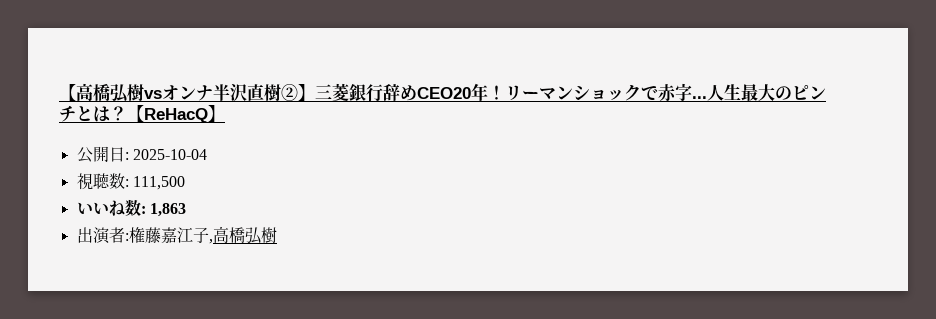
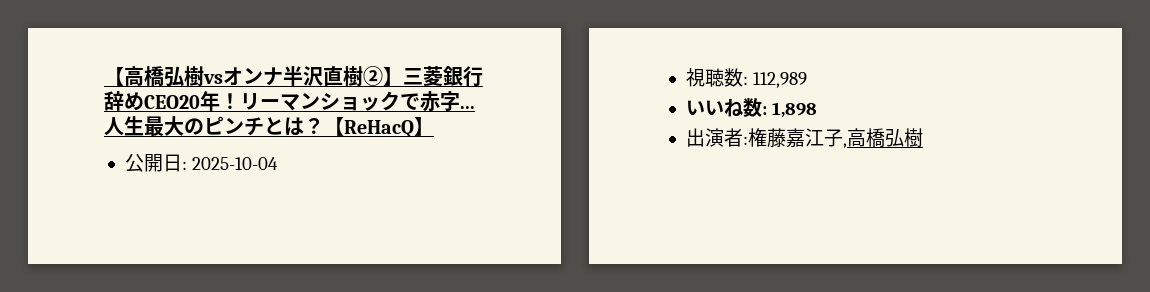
- 視聴数: 111,500
+ 視聴数: 112,989
- いいね数: 1,863
+ いいね数: 1,898

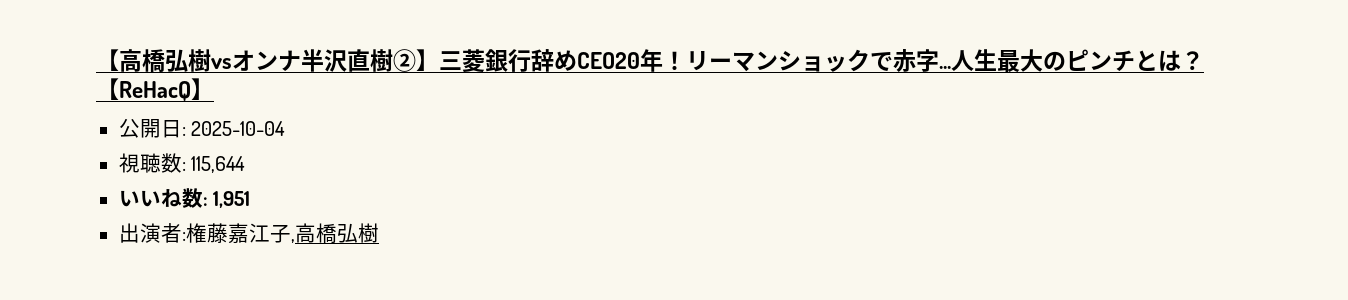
- 視聴数: 112,989
+ 視聴数: 115,644
- いいね数: 1,898
+ いいね数: 1,951

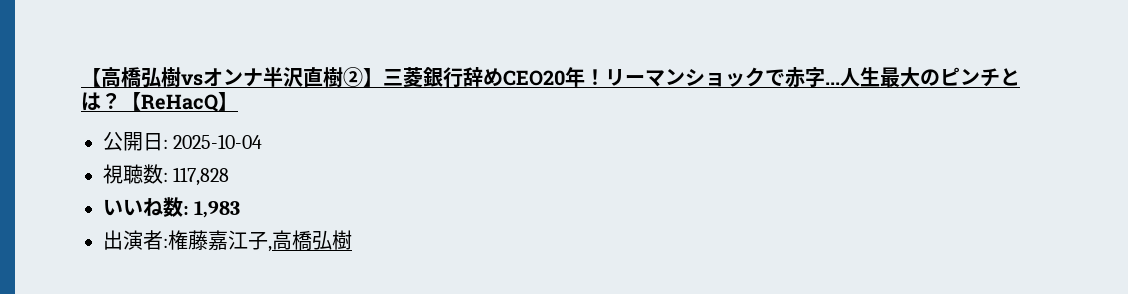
- 視聴数: 115,644
+ 視聴数: 117,828
- いいね数: 1,951
+ いいね数: 1,983

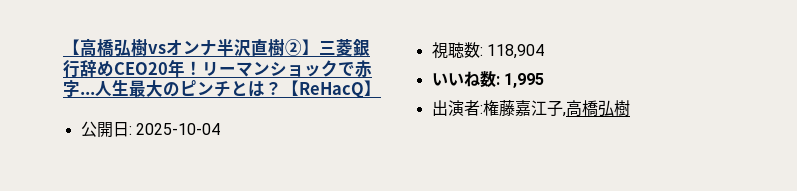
- 視聴数: 117,828
+ 視聴数: 118,904
- いいね数: 1,983
+ いいね数: 1,995

